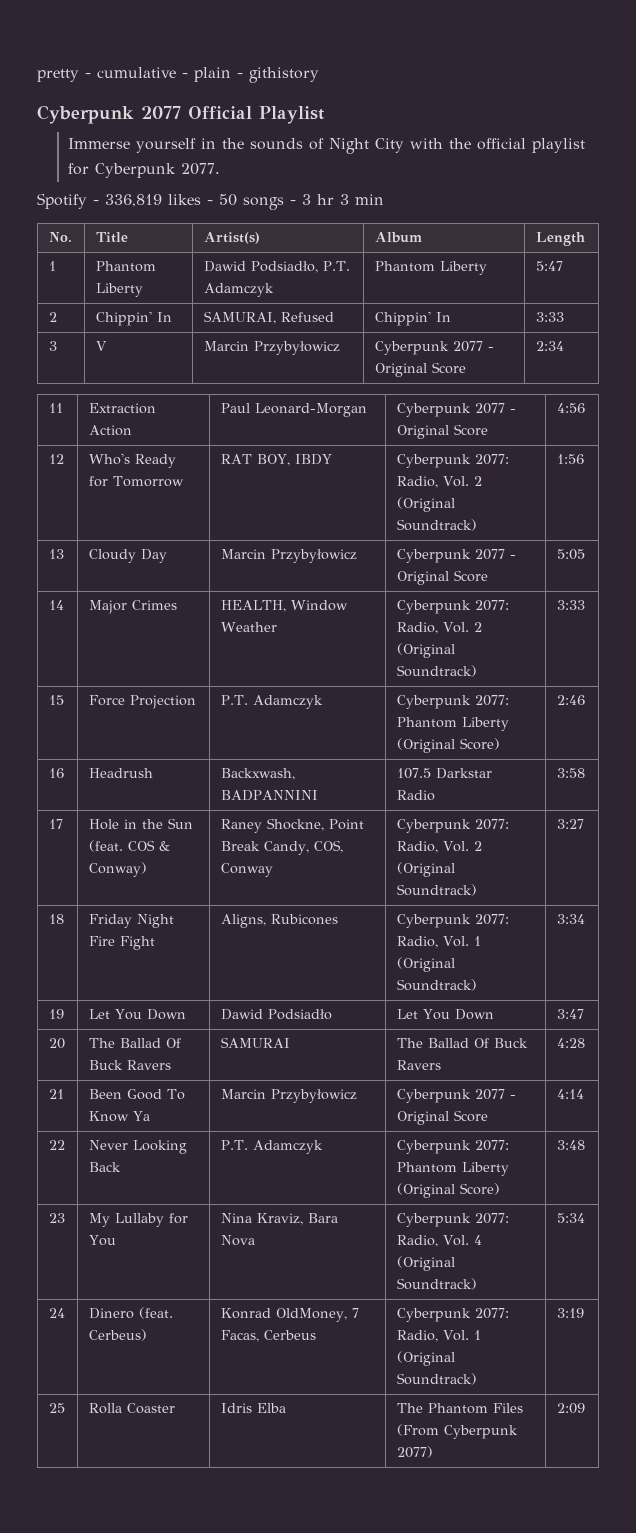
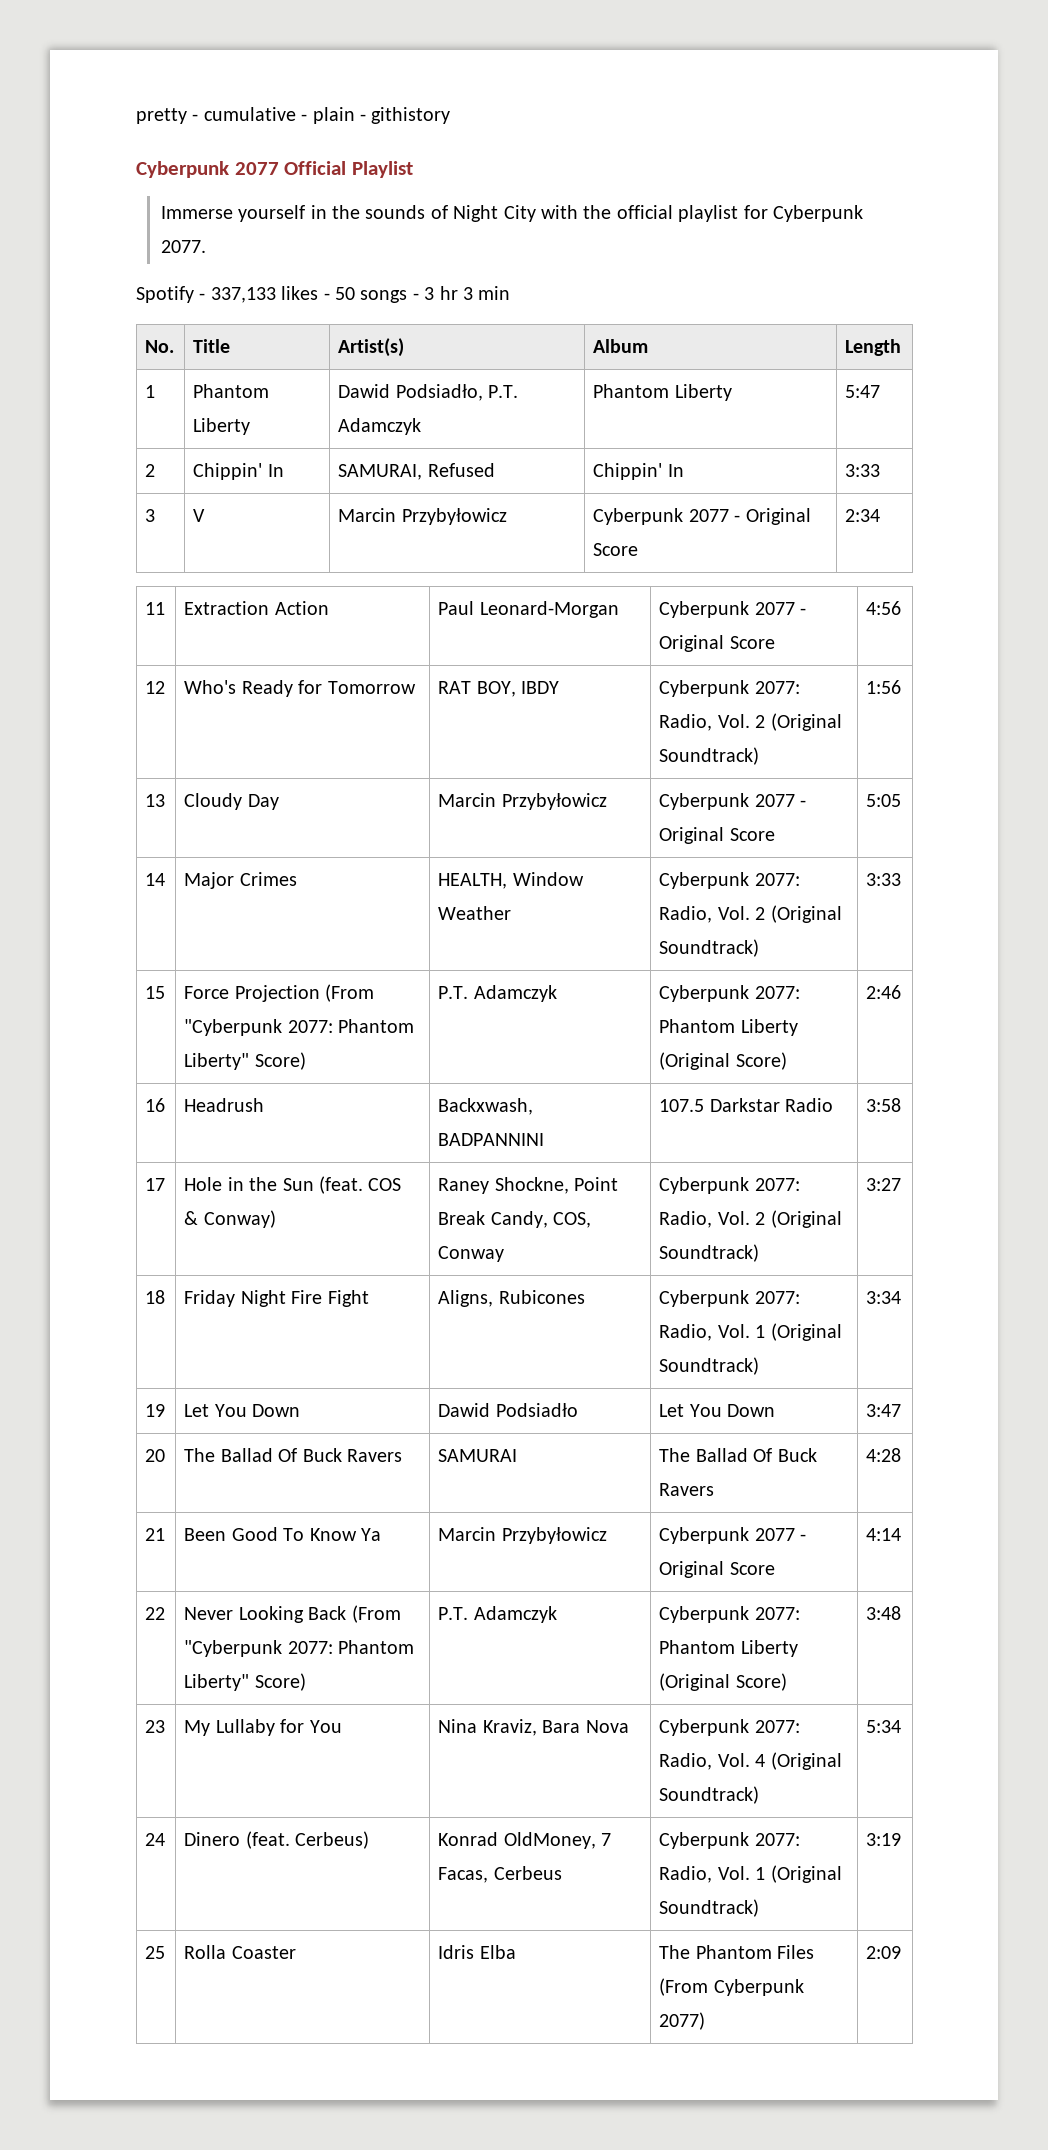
- Spotify - 336,819 likes - 50 songs - 3 hr 3 min
+ Spotify - 337,133 likes - 50 songs - 3 hr 3 min
- 15 | Force Projection | P.T. Adamczyk | Cyberpunk 2077: Phantom Liberty (Original Score) | 2:46
+ 15 | Force Projection (From "Cyberpunk 2077: Phantom Liberty" Score) | P.T. Adamczyk | Cyberpunk 2077: Phantom Liberty (Original Score) | 2:46
- 22 | Never Looking Back | P.T. Adamczyk | Cyberpunk 2077: Phantom Liberty (Original Score) | 3:48
+ 22 | Never Looking Back (From "Cyberpunk 2077: Phantom Liberty" Score) | P.T. Adamczyk | Cyberpunk 2077: Phantom Liberty (Original Score) | 3:48

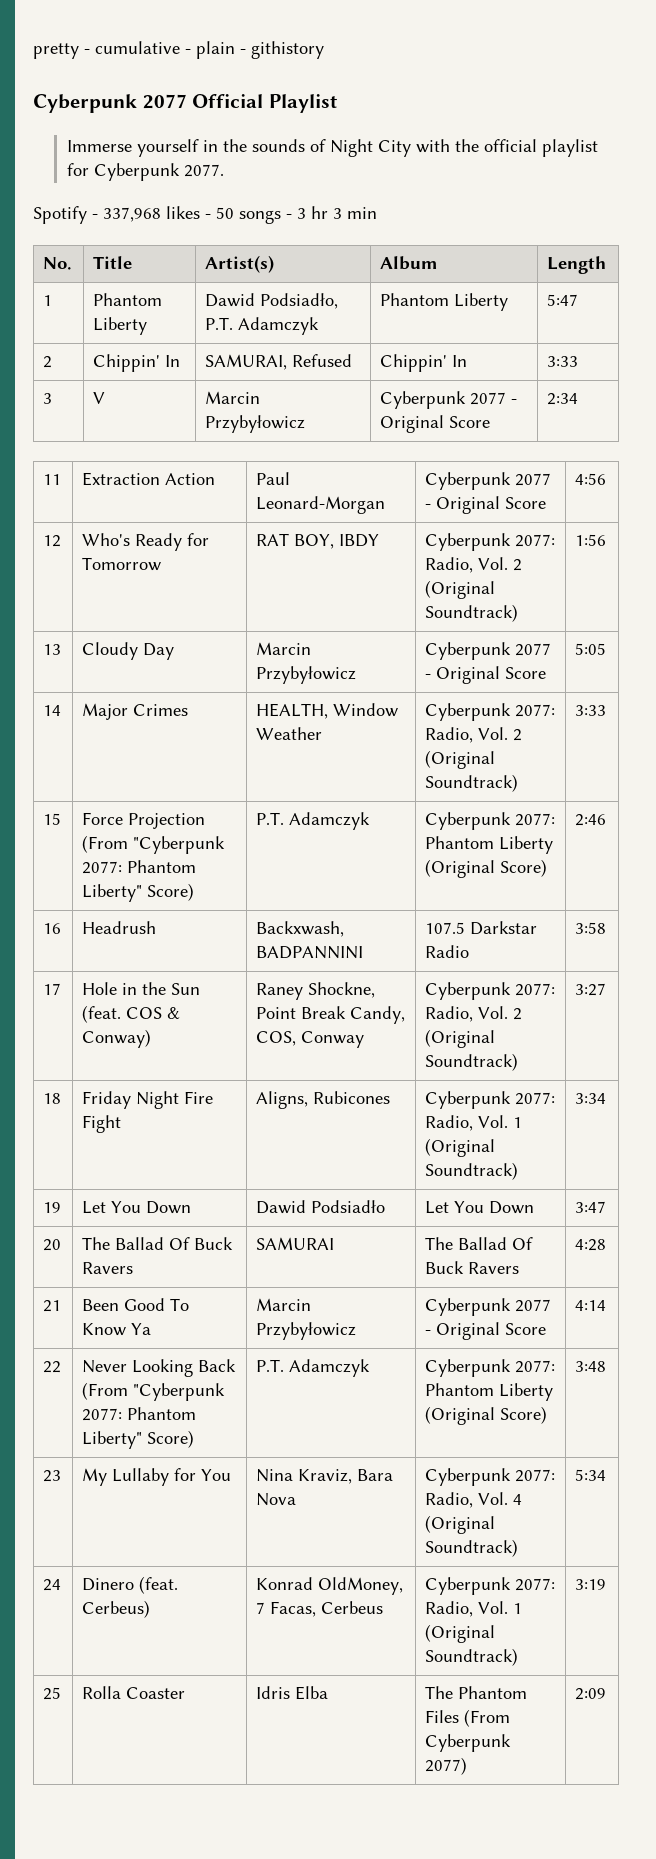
- Spotify - 337,133 likes - 50 songs - 3 hr 3 min
+ Spotify - 337,968 likes - 50 songs - 3 hr 3 min

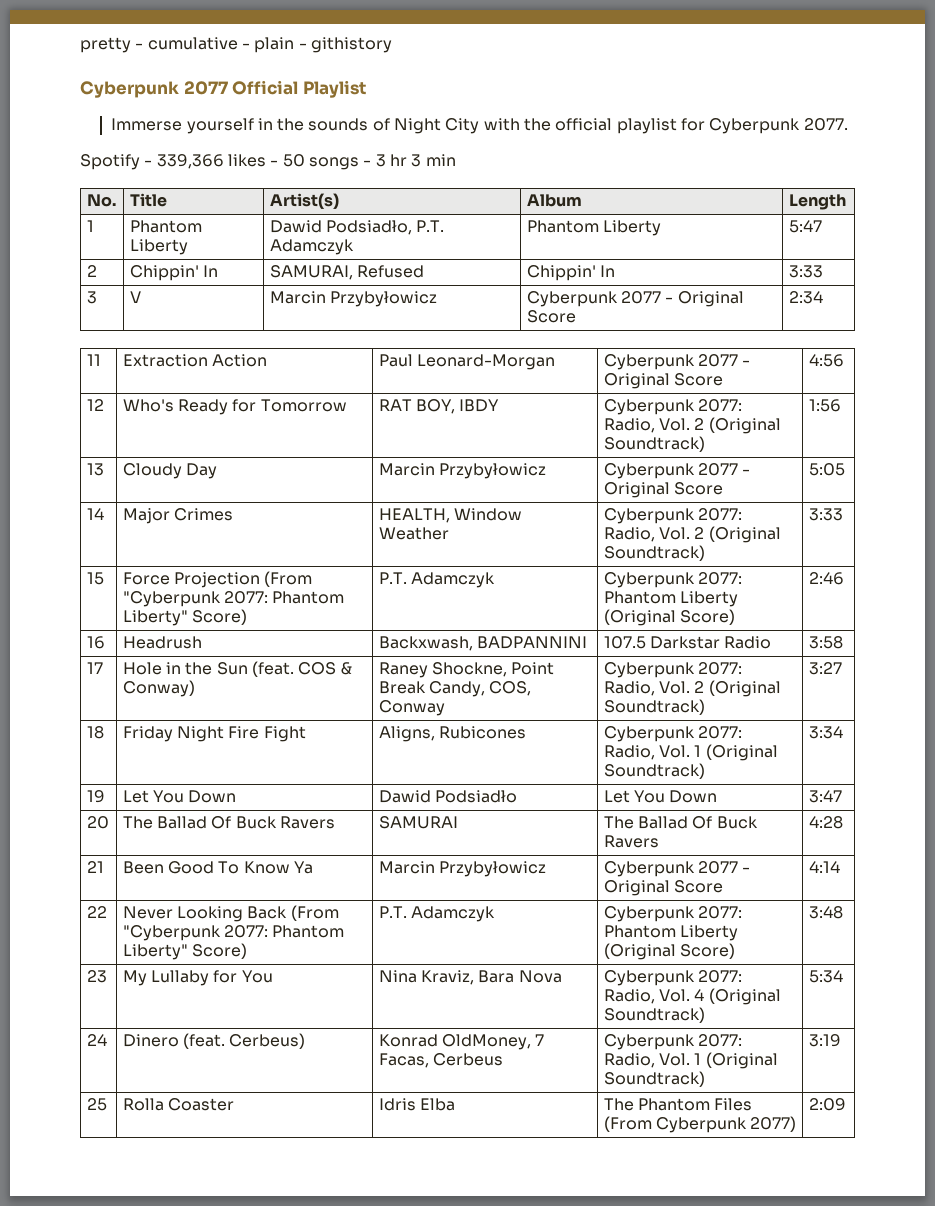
- Spotify - 337,968 likes - 50 songs - 3 hr 3 min
+ Spotify - 339,366 likes - 50 songs - 3 hr 3 min

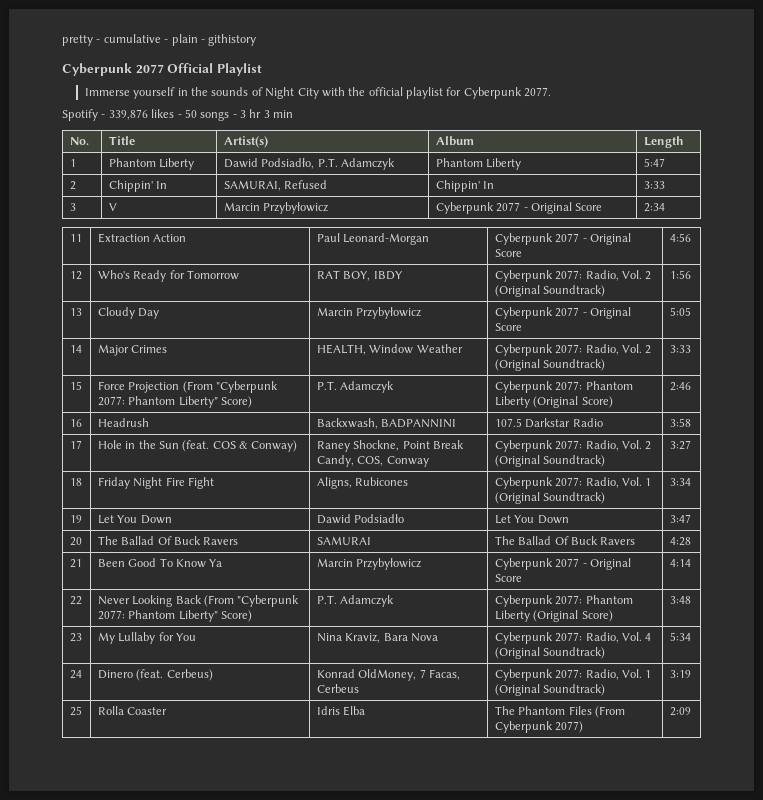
- Spotify - 339,366 likes - 50 songs - 3 hr 3 min
+ Spotify - 339,876 likes - 50 songs - 3 hr 3 min

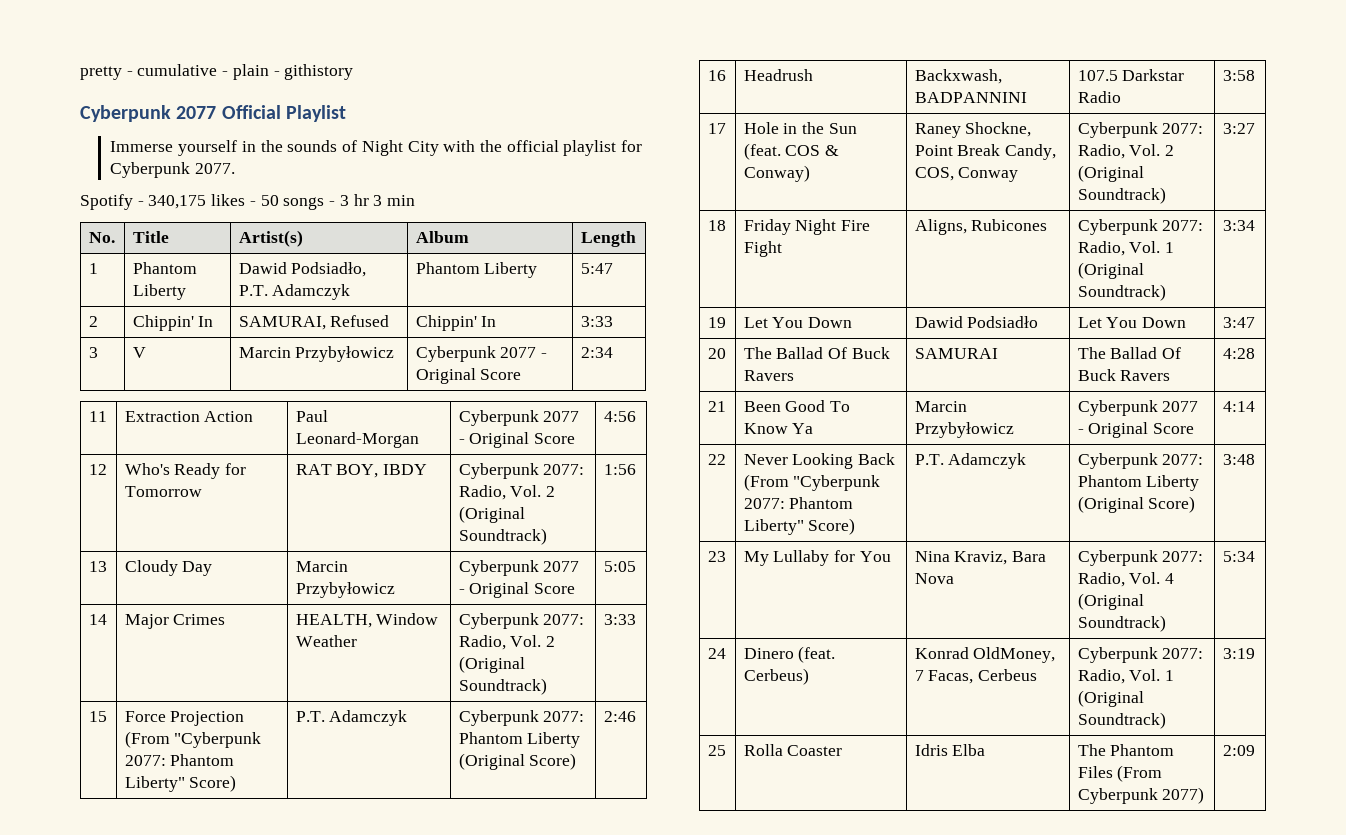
- Spotify - 339,876 likes - 50 songs - 3 hr 3 min
+ Spotify - 340,175 likes - 50 songs - 3 hr 3 min

